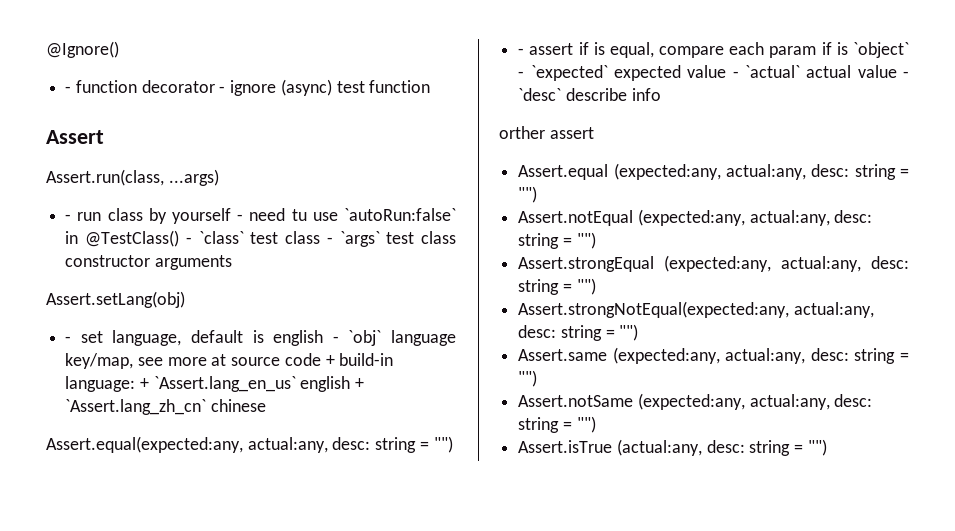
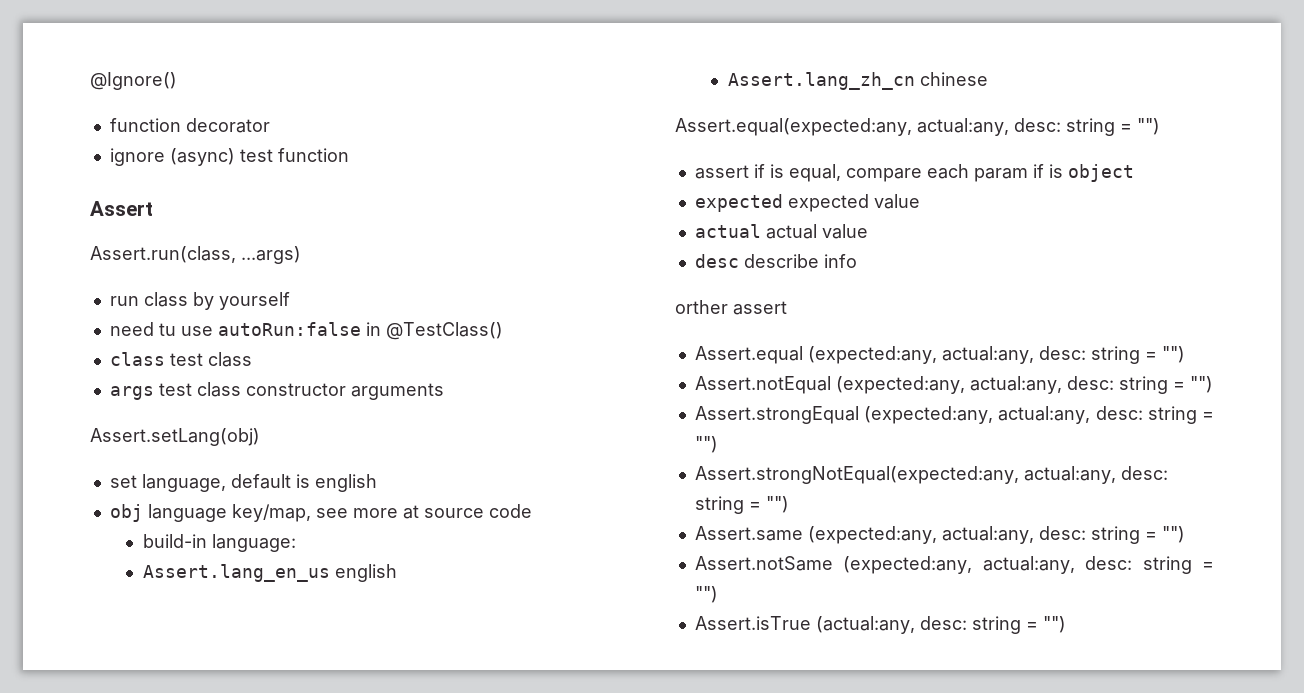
- - function decorator - ignore (async) test function
+ function decorator
+ ignore (async) test function
- - run class by yourself - need tu use `autoRun:false` in @TestClass() - `class` test class - `args` test class constructor arguments
+ run class by yourself
+ need tu use autoRun:false in @TestClass()
+ class test class
+ args test class constructor arguments
- - set language, default is english - `obj` language key/map, see more at source code + build-in language: + `Assert.lang_en_us` english + `Assert.lang_zh_cn` chinese
+ set language, default is english
+ obj language key/map, see more at source code
+ build-in language:
+ Assert.lang_en_us english
+ Assert.lang_zh_cn chinese
- - assert if is equal, compare each param if is `object` - `expected` expected value - `actual` actual value - `desc` describe info
+ assert if is equal, compare each param if is object
+ expected expected value
+ actual actual value
+ desc describe info

